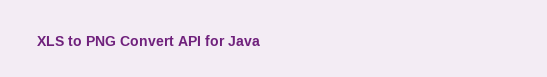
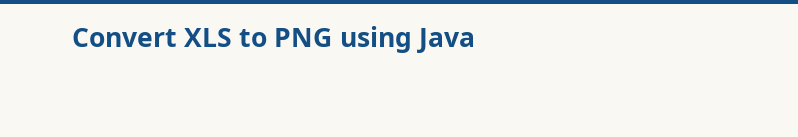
- XLS to PNG Convert API for Java
+ Convert XLS to PNG using Java

